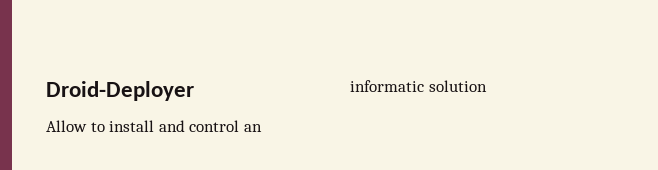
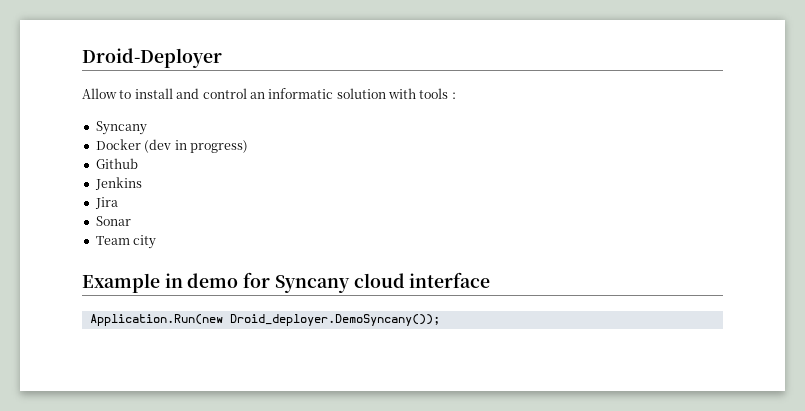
- Allow to install and control an informatic solution
+ Allow to install and control an informatic solution with tools :
+ Syncany
+ Docker (dev in progress)
+ Github
+ Jenkins
+ Jira
+ Sonar
+ Team city
+ Example in demo for Syncany cloud interface
+ Application.Run(new Droid_deployer.DemoSyncany());

